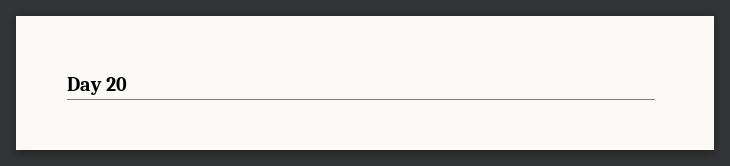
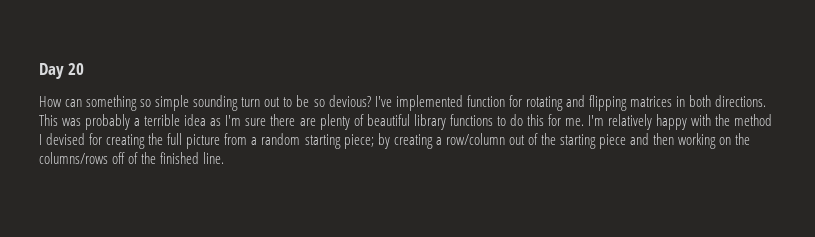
+ How can something so simple sounding turn out to be so devious? I've implemented function for rotating and flipping matrices in both directions. This was probably a terrible idea as I'm sure there are plenty of beautiful library functions to do this for me. I'm relatively happy with the method I devised for creating the full picture from a random starting piece; by creating a row/column out of the starting piece and then working on the columns/rows off of the finished line.

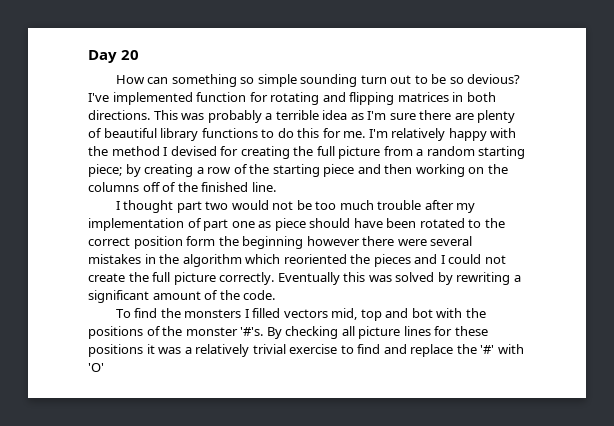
- I'm relatively happy with the method I devised for creating the full picture from a random starting piece; by creating a row/column out of the starting piece and then working on the columns/rows off of the finished line.
+ I'm relatively happy with the method I devised for creating the full picture from a random starting piece; by creating a row of the starting piece and then working on the columns off of the finished line.
+ I thought part two would not be too much trouble after my implementation of part one as piece should have been rotated to the correct position form the beginning however there were several mistakes in the algorithm which reoriented the pieces and I could not create the full picture correctly. Eventually this was solved by rewriting a significant amount of the code.
+ To find the monsters I filled vectors mid, top and bot with the positions of the monster '#'s. By checking all picture lines for these positions it was a relatively trivial exercise to find and replace the '#' with 'O'

